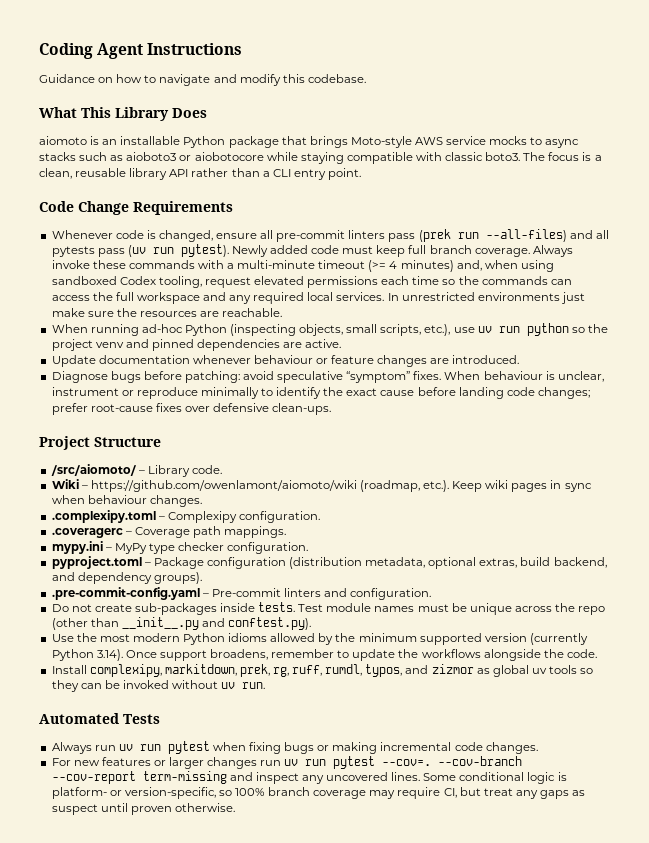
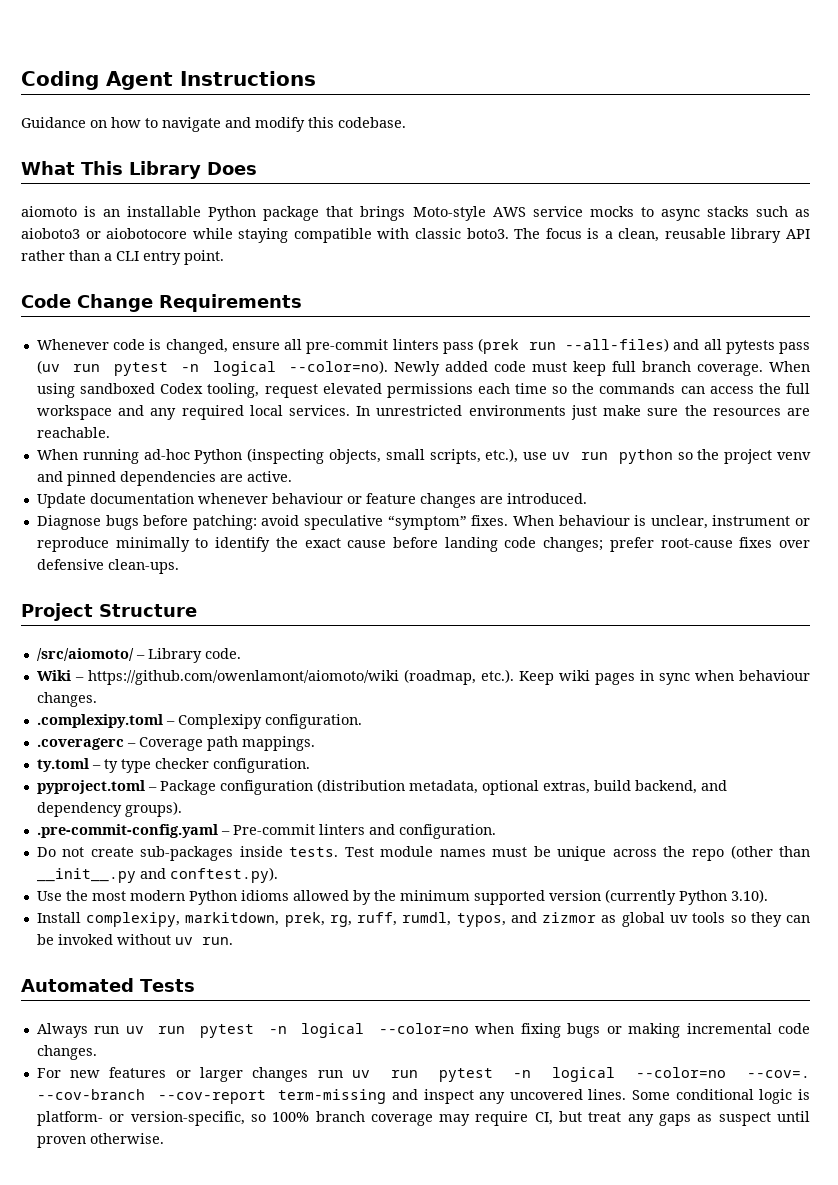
- Whenever code is changed, ensure all pre-commit linters pass (prek run --all-files) and all pytests pass (uv run pytest).
+ Whenever code is changed, ensure all pre-commit linters pass (prek run --all-files) and all pytests pass (uv run pytest -n logical --color=no).
- Always invoke these commands with a multi-minute timeout (>= 4 minutes) and, when using sandboxed Codex tooling, request elevated permissions each time so the commands can access the full workspace and any required local services.
+ When using sandboxed Codex tooling, request elevated permissions each time so the commands can access the full workspace and any required local services.
- mypy.ini – MyPy type checker configuration.
+ ty.toml – ty type checker configuration.
- Use the most modern Python idioms allowed by the minimum supported version (currently Python 3.14). Once support broadens, remember to update the workflows alongside the code.
+ Use the most modern Python idioms allowed by the minimum supported version (currently Python 3.10).
- Always run uv run pytest when fixing bugs or making incremental code changes.
+ Always run uv run pytest -n logical --color=no when fixing bugs or making incremental code changes.
- For new features or larger changes run uv run pytest --cov=.
+ For new features or larger changes run uv run pytest -n logical --color=no --cov=.

